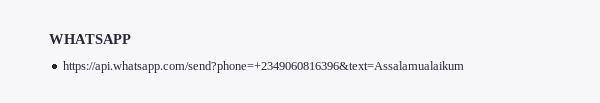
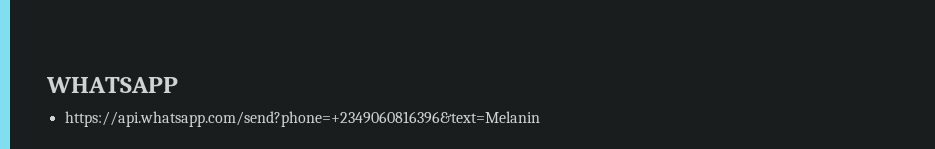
- https://api.whatsapp.com/send?phone=+2349060816396&text=Assalamualaikum
+ https://api.whatsapp.com/send?phone=+2349060816396&text=Melanin

